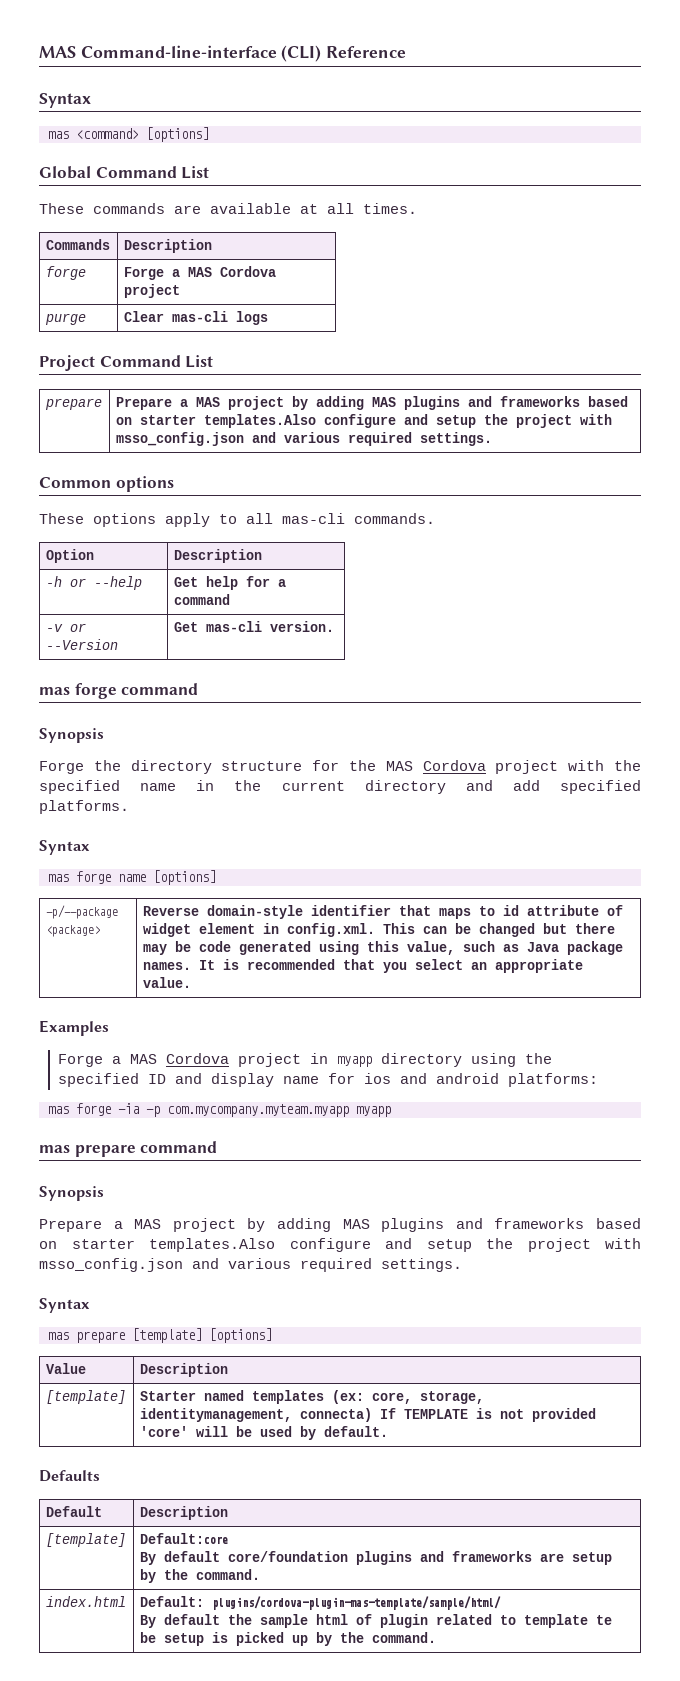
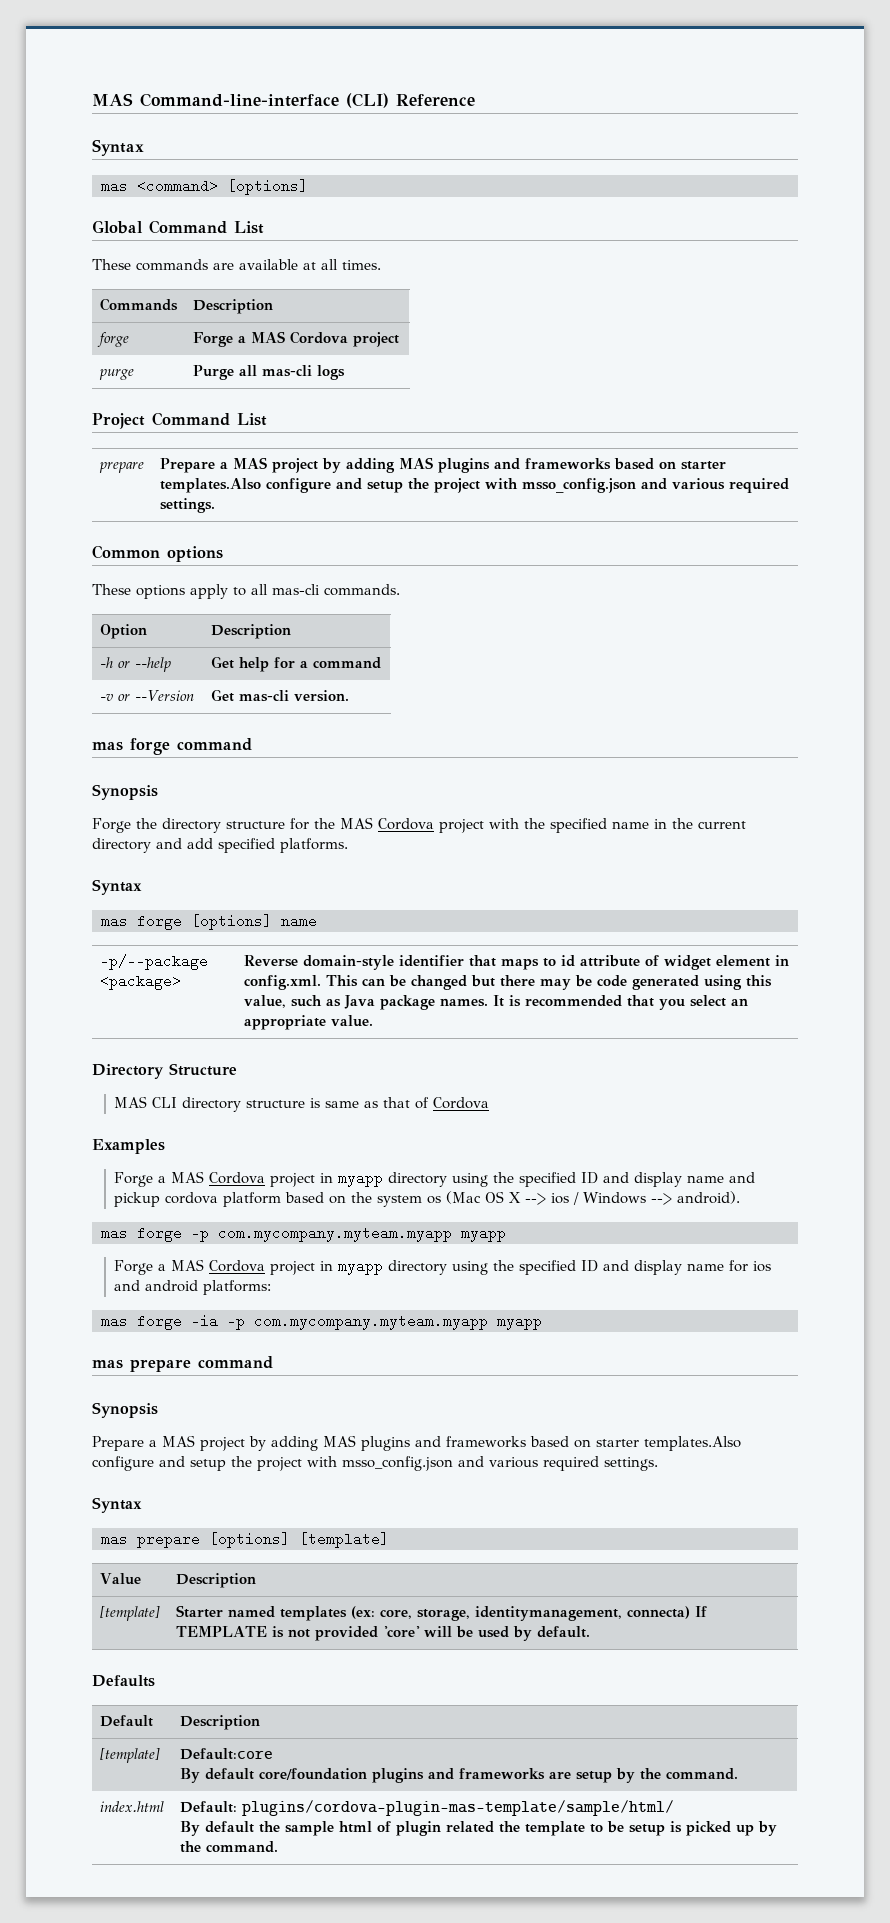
- purge | Clear mas-cli logs
+ purge | Purge all mas-cli logs
- mas forge name [options]
+ mas forge [options] name
+ Directory Structure
+ MAS CLI directory structure is same as that of Cordova
  Examples
+ Forge a MAS Cordova project in myapp directory using the specified ID and display name and pickup cordova platform based on the system os (Mac OS X --> ios / Windows --> android).
+ mas forge -p com.mycompany.myteam.myapp myapp
- mas prepare [template] [options]
+ mas prepare [options] [template]
  index.html | Default: plugins/cordova-plugin-mas-template/sample/html/
- By default the sample html of plugin related to template te be setup is picked up by the command.
+ By default the sample html of plugin related the template to be setup is picked up by the command.

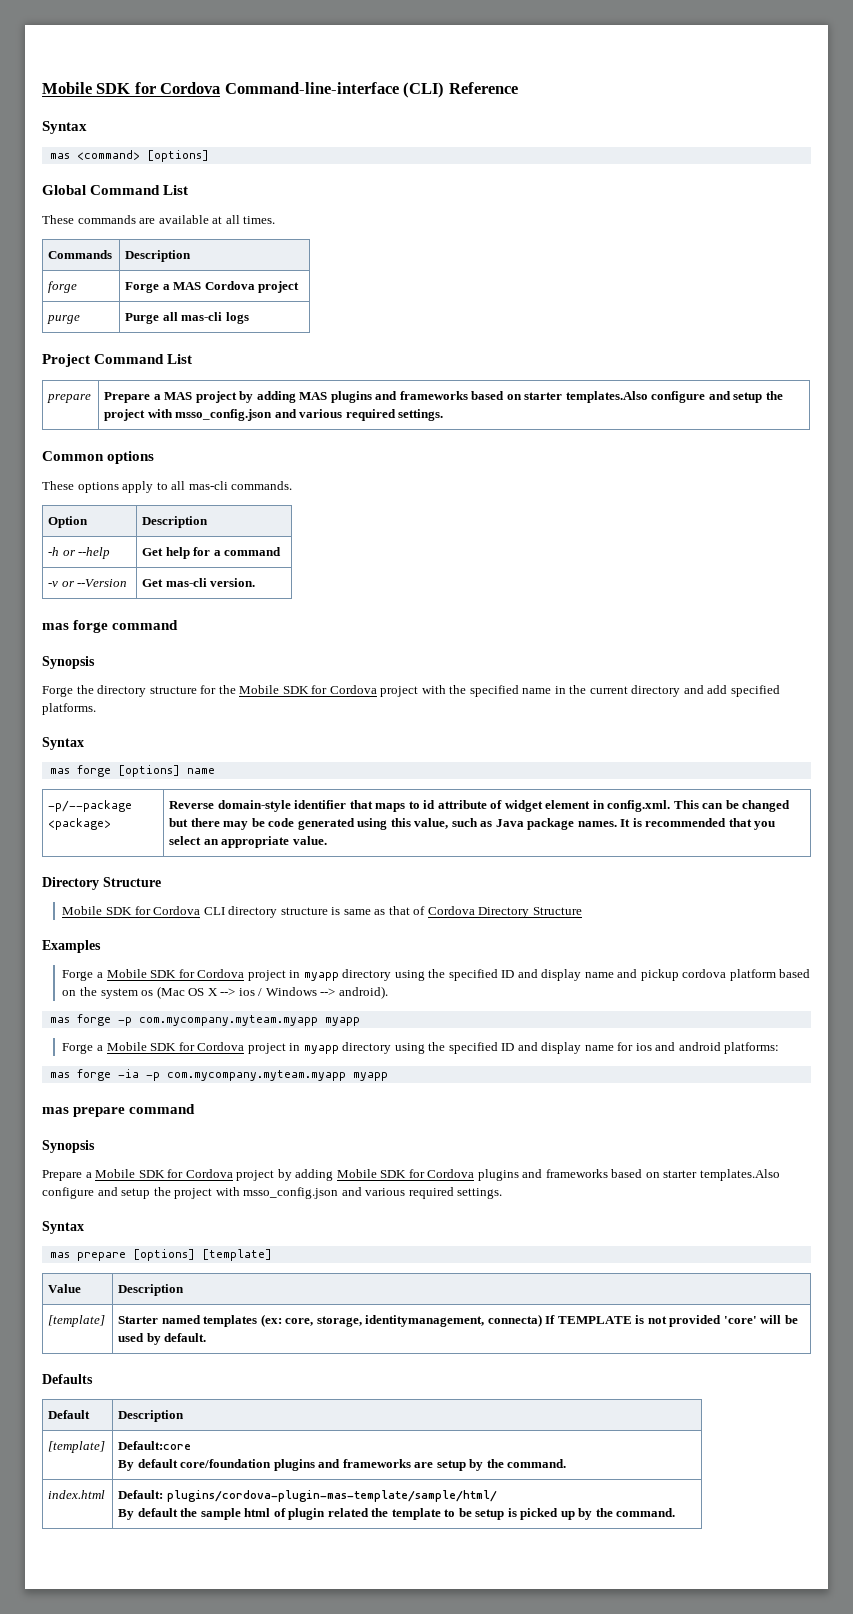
- MAS Command-line-interface (CLI) Reference
+ Mobile SDK for Cordova Command-line-interface (CLI) Reference
- Forge the directory structure for the MAS Cordova project with the specified name in the current directory and add specified platforms.
+ Forge the directory structure for the Mobile SDK for Cordova project with the specified name in the current directory and add specified platforms.
- MAS CLI directory structure is same as that of Cordova
+ Mobile SDK for Cordova CLI directory structure is same as that of Cordova Directory Structure
- Forge a MAS Cordova project in myapp directory using the specified ID and display name and pickup cordova platform based on the system os (Mac OS X --> ios / Windows --> android).
+ Forge a Mobile SDK for Cordova project in myapp directory using the specified ID and display name and pickup cordova platform based on the system os (Mac OS X --> ios / Windows --> android).
- Forge a MAS Cordova project in myapp directory using the specified ID and display name for ios and android platforms:
+ Forge a Mobile SDK for Cordova project in myapp directory using the specified ID and display name for ios and android platforms:
  mas prepare command
  Synopsis
- Prepare a MAS project by adding MAS plugins and frameworks based on starter templates.Also configure and setup the project with msso_config.json and various required settings.
+ Prepare a Mobile SDK for Cordova project by adding Mobile SDK for Cordova plugins and frameworks based on starter templates.Also configure and setup the project with msso_config.json and various required settings.

